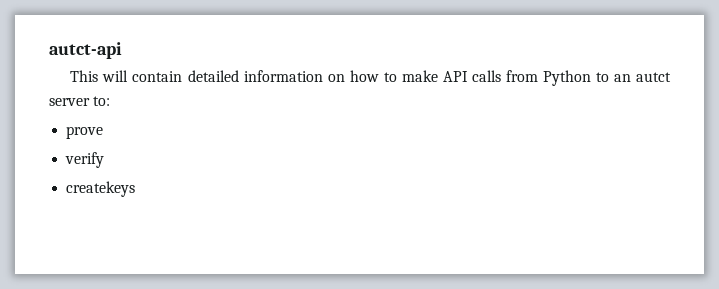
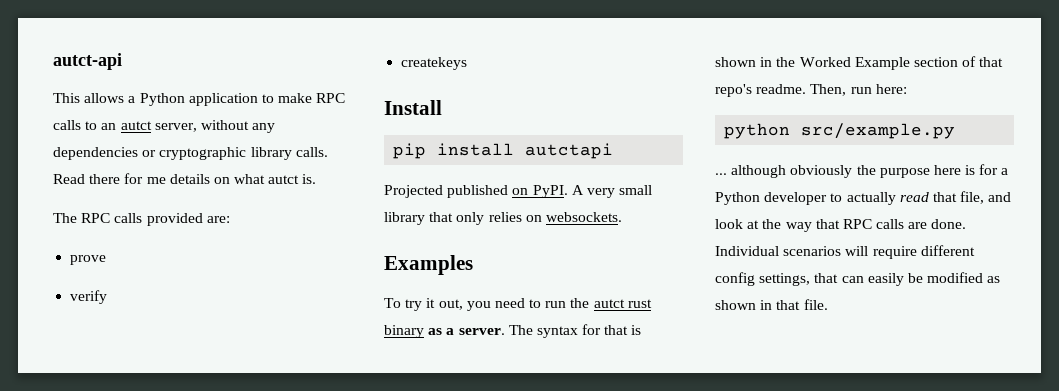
- This will contain detailed information on how to make API calls from Python to an autct server to:
+ This allows a Python application to make RPC calls to an autct server, without any dependencies or cryptographic library calls. Read there for me details on what autct is.
+ The RPC calls provided are:
  prove
  verify
  createkeys
+ Install
+ pip install autctapi
+ Projected published on PyPI. A very small library that only relies on websockets.
+ Examples
+ To try it out, you need to run the autct rust binary as a server. The syntax for that is shown in the Worked Example section of that repo's readme. Then, run here:
+ python src/example.py
+ ... although obviously the purpose here is for a Python developer to actually read that file, and look at the way that RPC calls are done. Individual scenarios will require different config settings, that can easily be modified as shown in that file.

